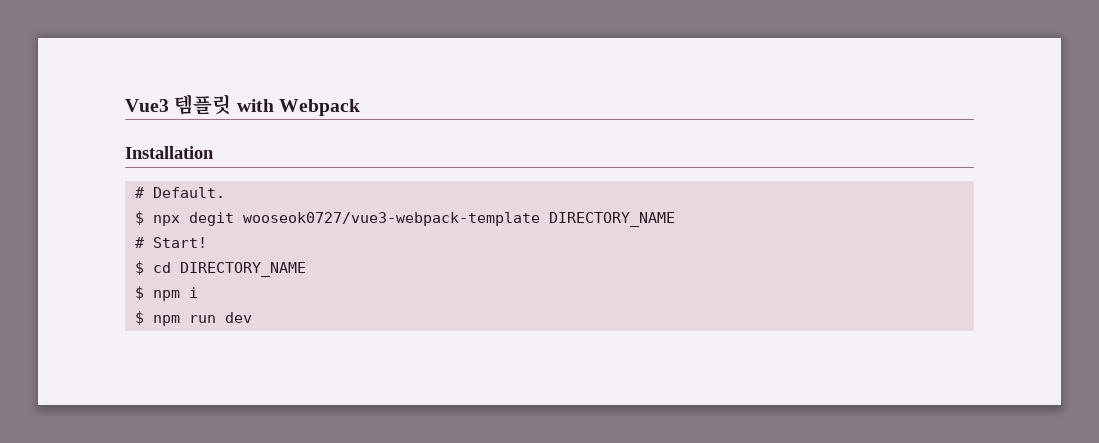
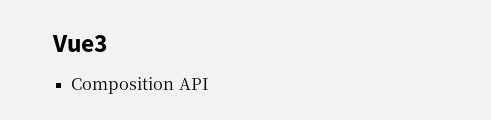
- Vue3 템플릿 with Webpack
- Installation
- # Default.
- $ npx degit wooseok0727/vue3-webpack-template DIRECTORY_NAME
- # Start!
- $ cd DIRECTORY_NAME
- $ npm i
- $ npm run dev
+ Vue3
+ Composition API

